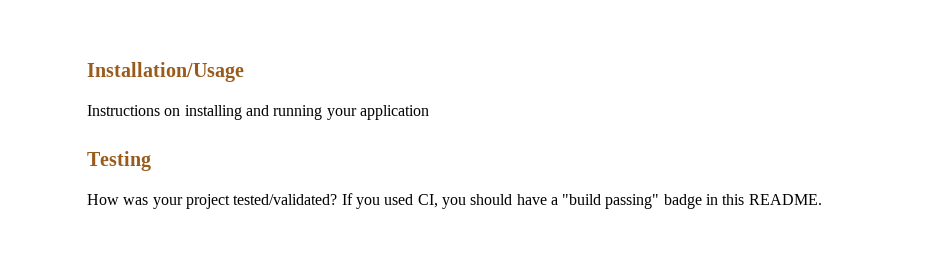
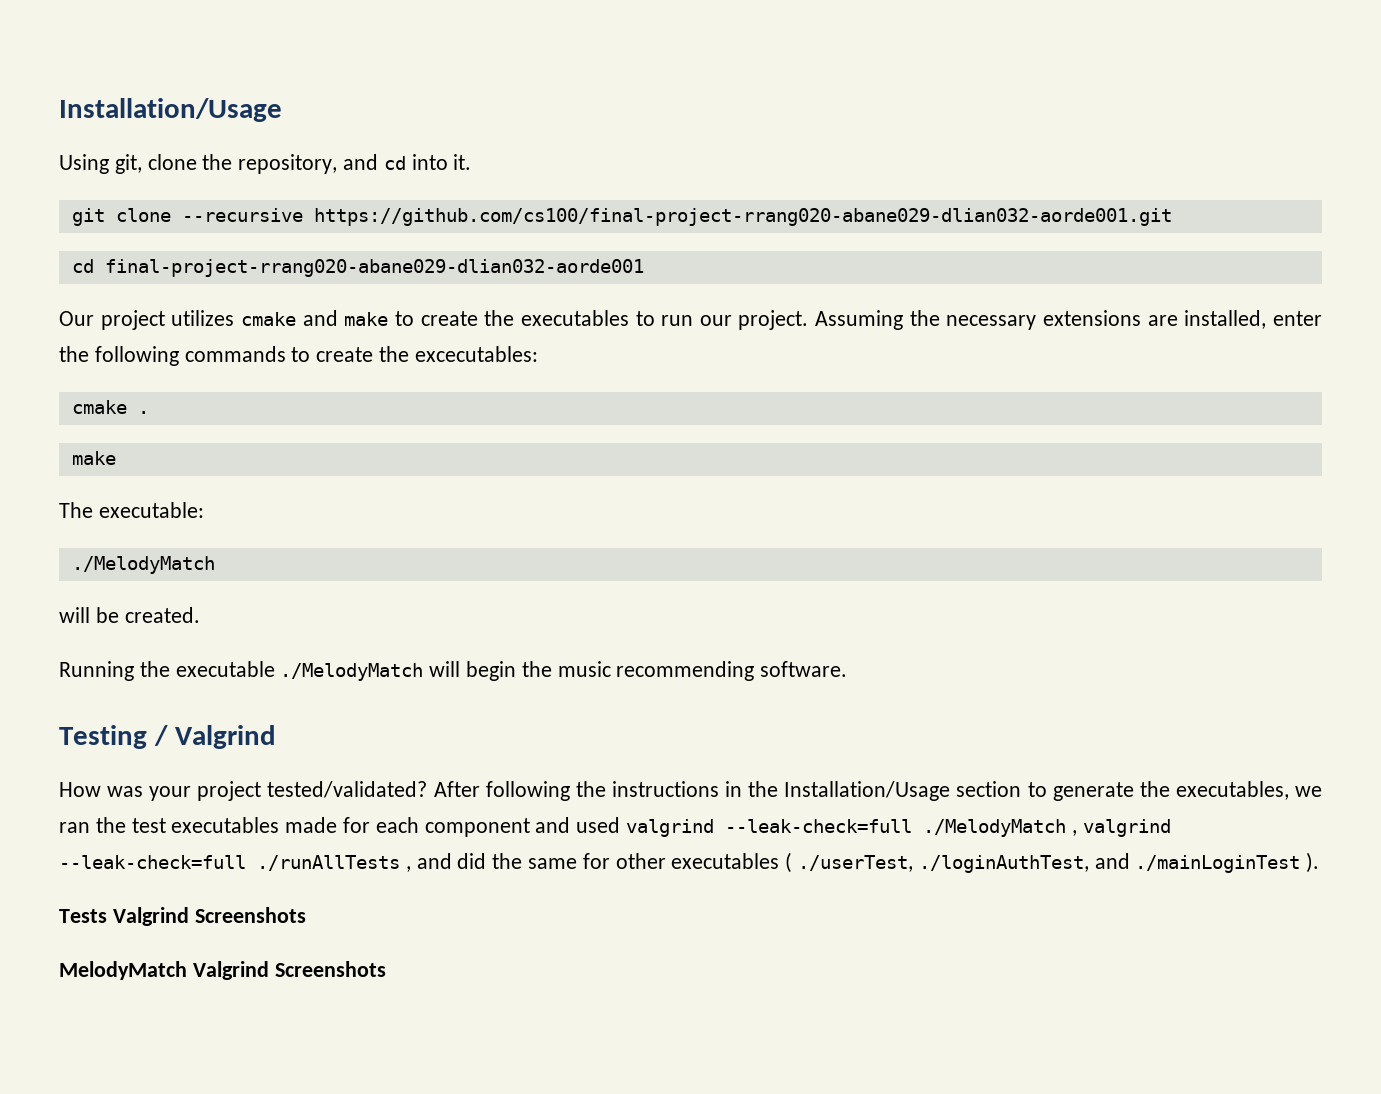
- Instructions on installing and running your application
+ Using git, clone the repository, and cd into it.
+ git clone --recursive https://github.com/cs100/final-project-rrang020-abane029-dlian032-aorde001.git
+ cd final-project-rrang020-abane029-dlian032-aorde001
+ Our project utilizes cmake and make to create the executables to run our project. Assuming the necessary extensions are installed, enter the following commands to create the excecutables:
+ cmake .
+ make
+ The executable:
+ ./MelodyMatch
+ will be created.
+ Running the executable ./MelodyMatch will begin the music recommending software.
- Testing
+ Testing / Valgrind
- If you used CI, you should have a "build passing" badge in this README.
+ After following the instructions in the Installation/Usage section to generate the executables, we ran the test executables made for each component and used valgrind --leak-check=full ./MelodyMatch , valgrind --leak-check=full ./runAllTests , and did the same for other executables ( ./userTest, ./loginAuthTest, and ./mainLoginTest ).
+ Tests Valgrind Screenshots
+ MelodyMatch Valgrind Screenshots

